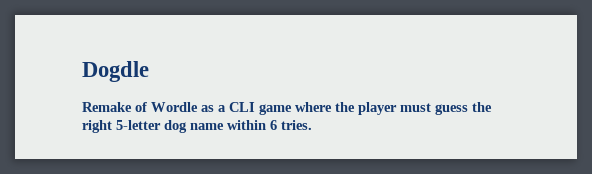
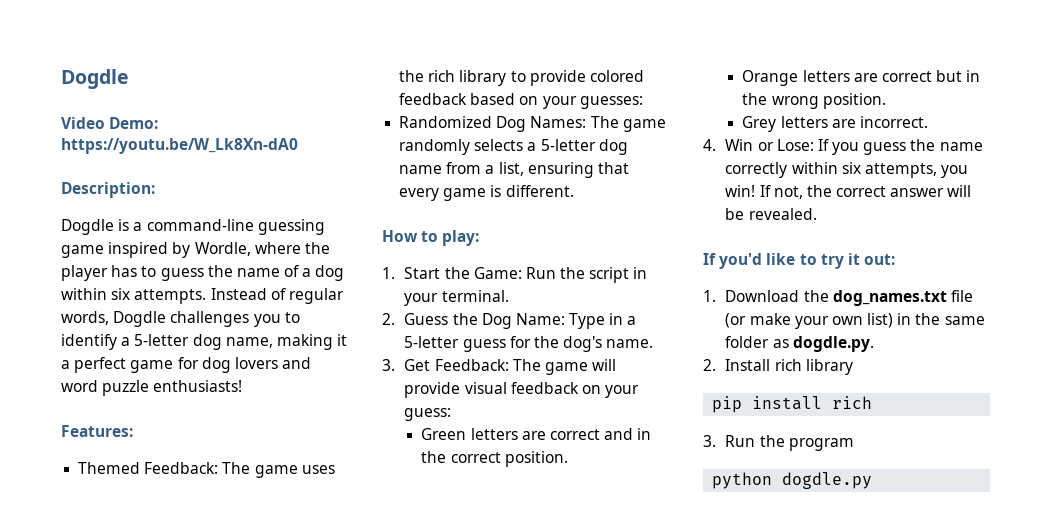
- Remake of Wordle as a CLI game where the player must guess the right 5-letter dog name within 6 tries.
+ Video Demo: https://youtu.be/W_Lk8Xn-dA0
+ Description:
+ Dogdle is a command-line guessing game inspired by Wordle, where the player has to guess the name of a dog within six attempts. Instead of regular words, Dogdle challenges you to identify a 5-letter dog name, making it a perfect game for dog lovers and word puzzle enthusiasts!
+ Features:
+ Themed Feedback: The game uses the rich library to provide colored feedback based on your guesses:
+ Randomized Dog Names: The game randomly selects a 5-letter dog name from a list, ensuring that every game is different.
+ How to play:
+ 1. Start the Game: Run the script in your terminal.
+ 2. Guess the Dog Name: Type in a 5-letter guess for the dog's name.
+ 3. Get Feedback: The game will provide visual feedback on your guess:
+ Green letters are correct and in the correct position.
+ Orange letters are correct but in the wrong position.
+ Grey letters are incorrect.
+ 4. Win or Lose: If you guess the name correctly within six attempts, you win! If not, the correct answer will be revealed.
+ If you'd like to try it out:
+ 1. Download the dog_names.txt file (or make your own list) in the same folder as dogdle.py.
+ 2. Install rich library
+ pip install rich
+ 3. Run the program
+ python dogdle.py

